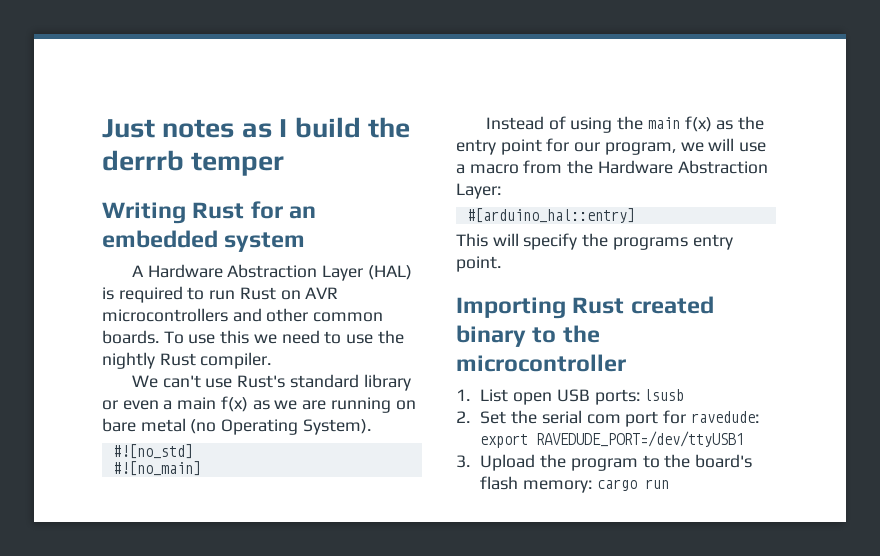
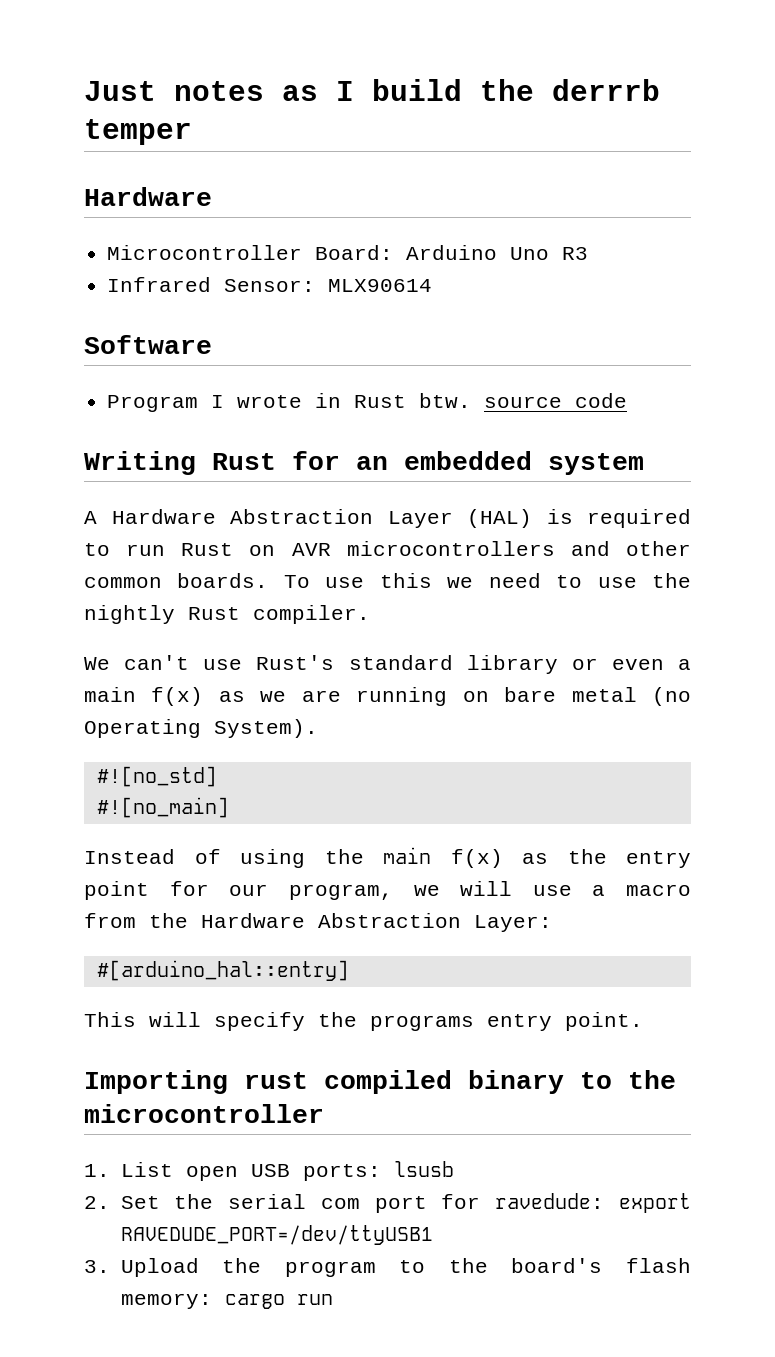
  Just notes as I build the derrrb temper
+ Hardware
+ Microcontroller Board: Arduino Uno R3
+ Infrared Sensor: MLX90614
+ Software
+ Program I wrote in Rust btw. source code
- Importing Rust created binary to the microcontroller
+ Importing rust compiled binary to the microcontroller

